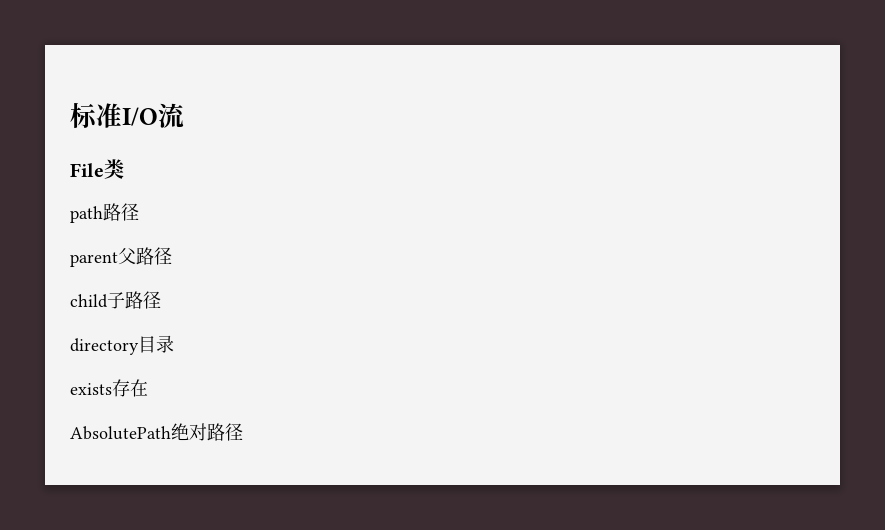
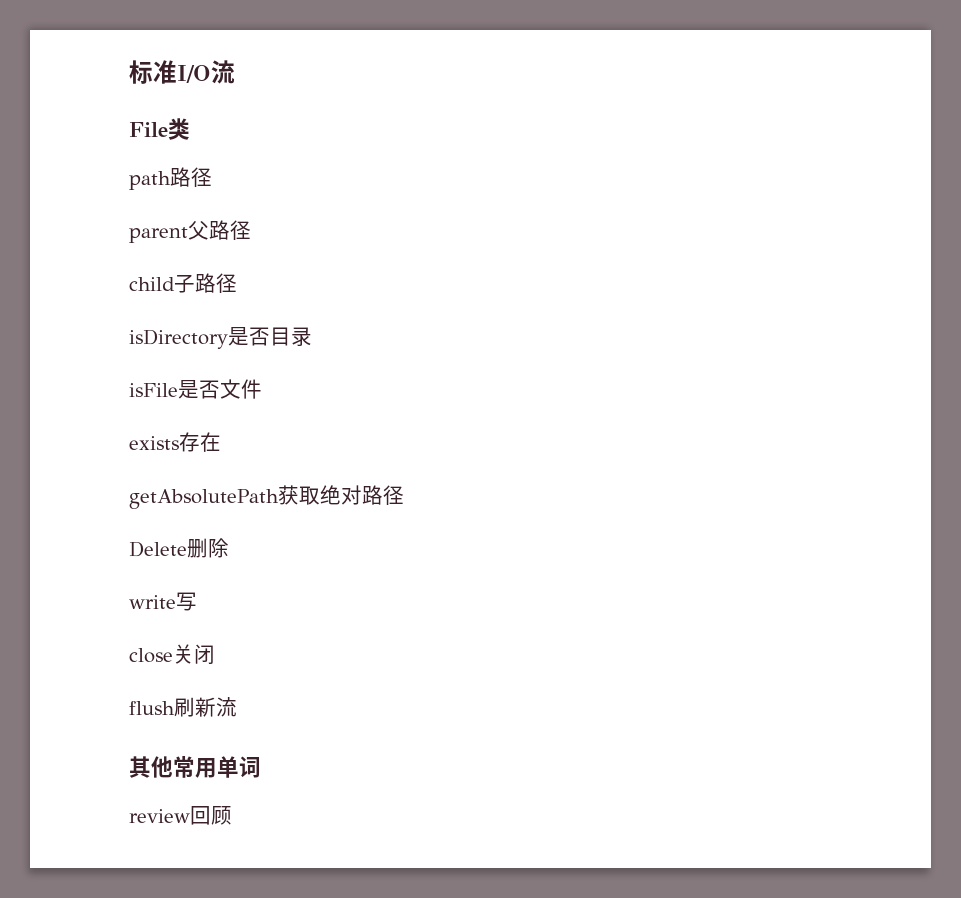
- directory目录
+ isDirectory是否目录
+ isFile是否文件
- AbsolutePath绝对路径
+ getAbsolutePath获取绝对路径
+ Delete删除
+ write写
+ close关闭
+ flush刷新流
+ 其他常用单词
+ review回顾

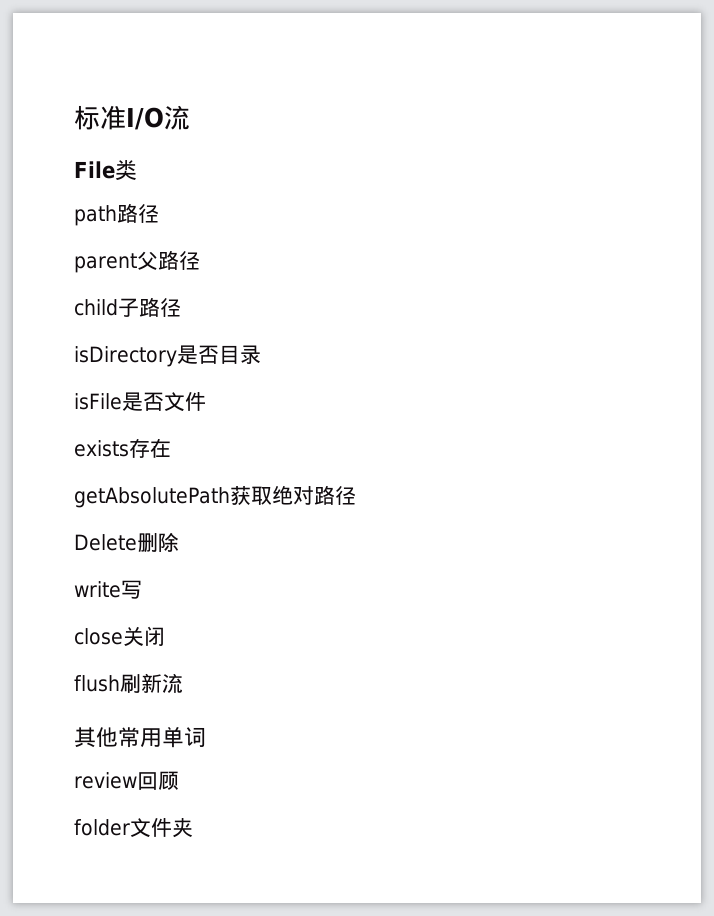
+ folder文件夹

